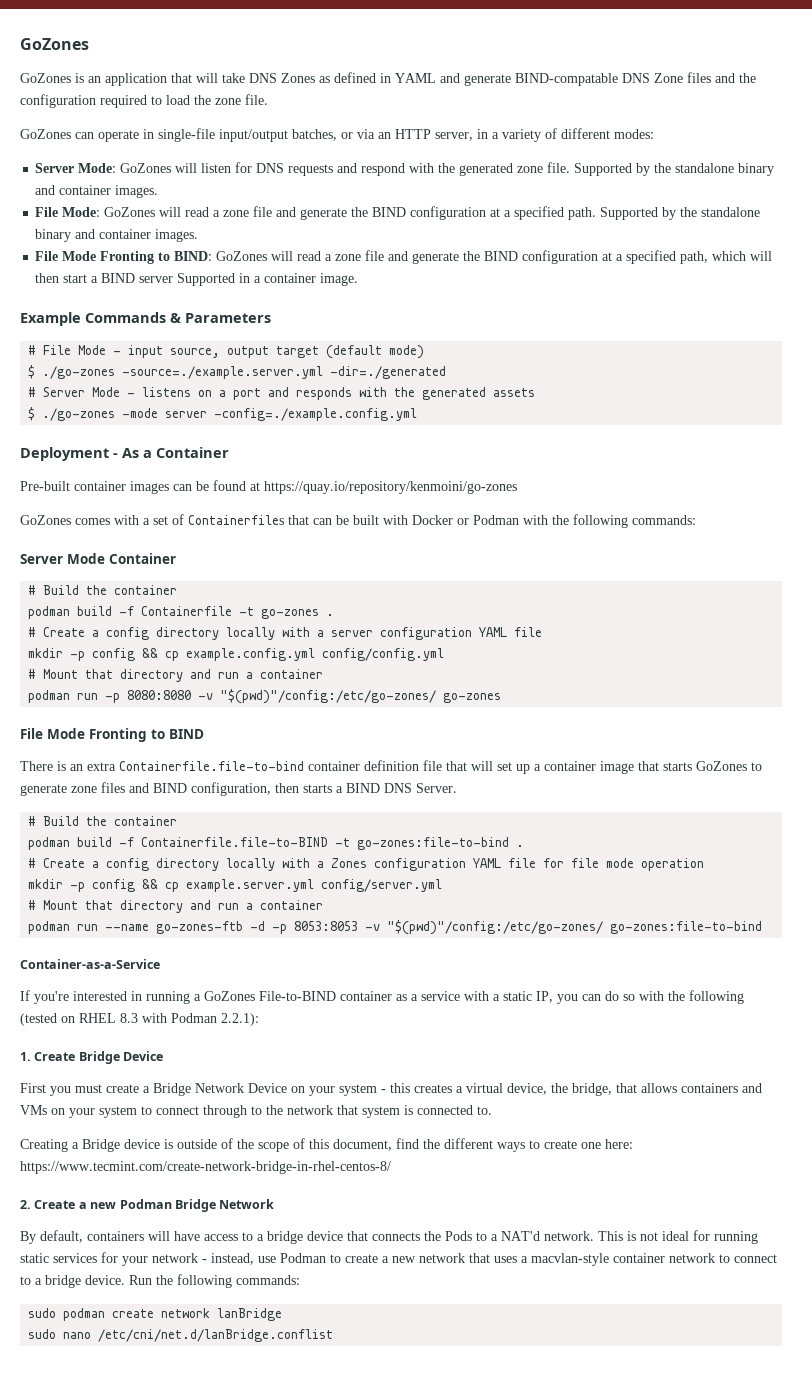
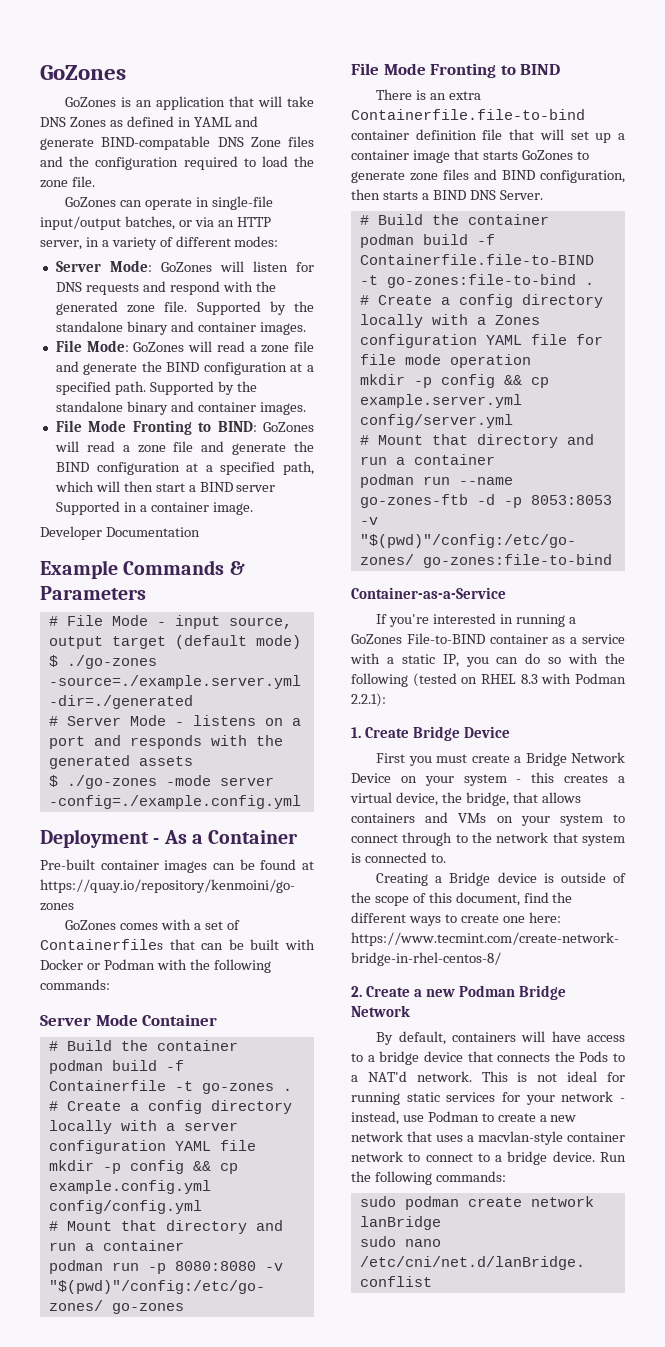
+ Developer Documentation

